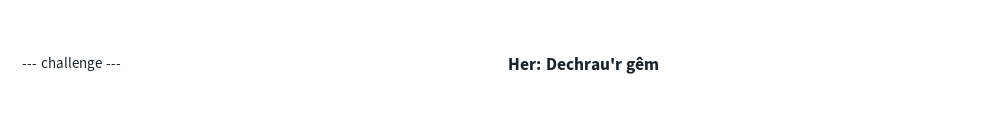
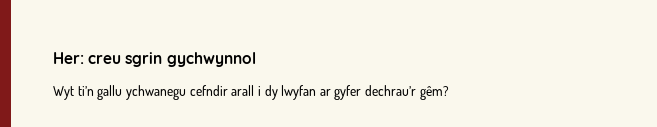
- --- challenge ---
- Her: Dechrau'r gêm
+ Her: creu sgrin gychwynnol
+ Wyt ti’n gallu ychwanegu cefndir arall i dy lwyfan ar gyfer dechrau’r gêm?

